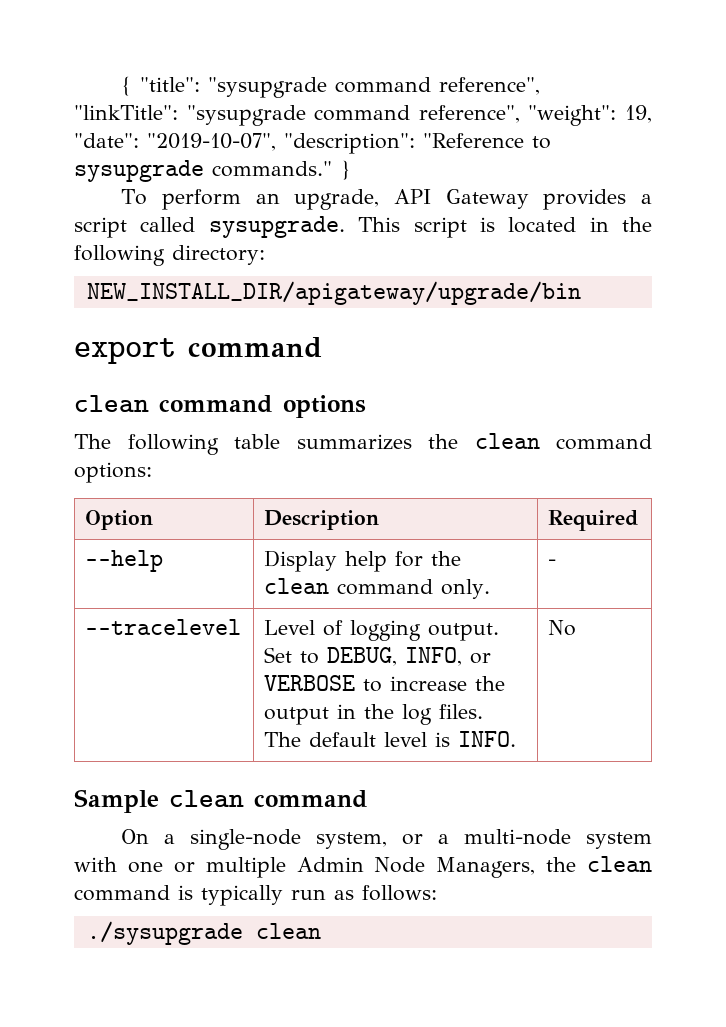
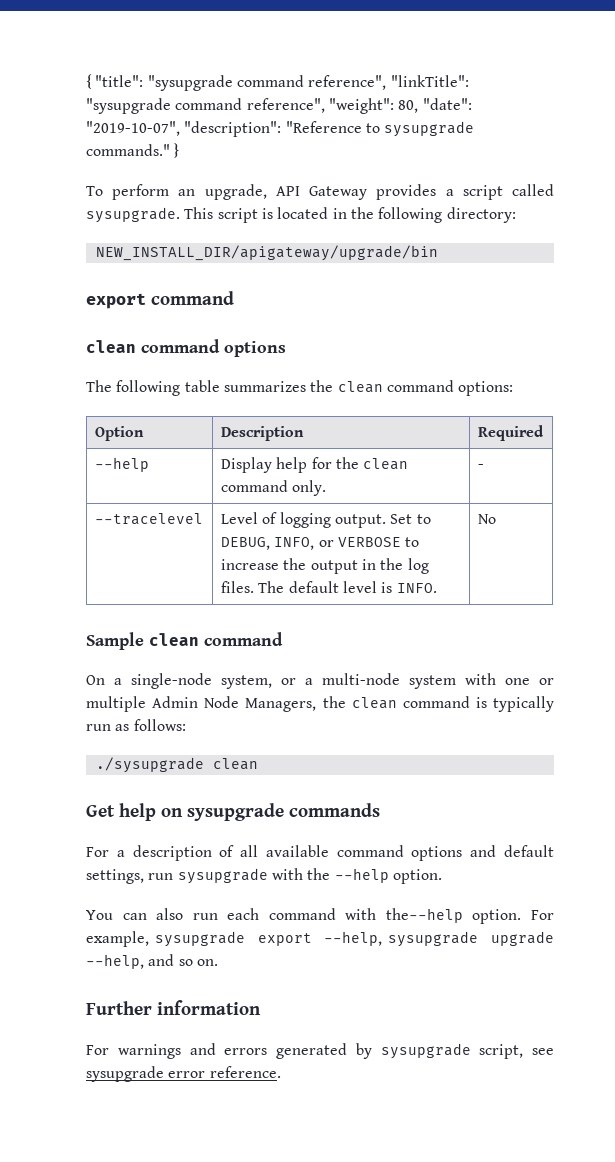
- { "title": "sysupgrade command reference", "linkTitle": "sysupgrade command reference", "weight": 19, "date": "2019-10-07", "description": "Reference to sysupgrade commands."
+ { "title": "sysupgrade command reference", "linkTitle": "sysupgrade command reference", "weight": 80, "date": "2019-10-07", "description": "Reference to sysupgrade commands."
+ Get help on sysupgrade commands
+ For a description of all available command options and default settings, run sysupgrade with the --help option.
+ You can also run each command with the--help option. For example, sysupgrade export --help, sysupgrade upgrade --help, and so on.
+ Further information
+ For warnings and errors generated by sysupgrade script, see sysupgrade error reference.

